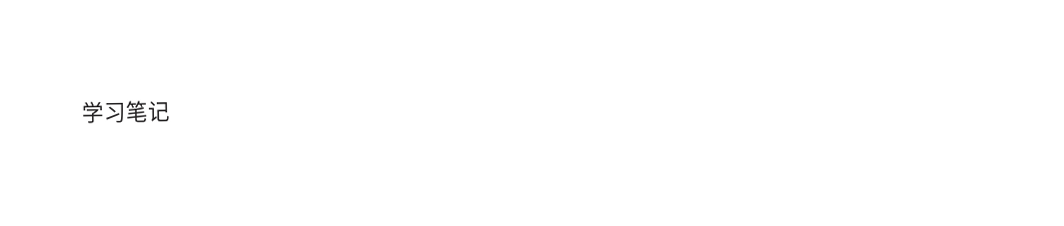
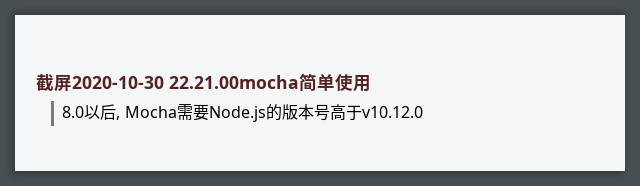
- 学习笔记
+ 截屏2020-10-30 22.21.00mocha简单使用
+ 8.0以后, Mocha需要Node.js的版本号高于v10.12.0

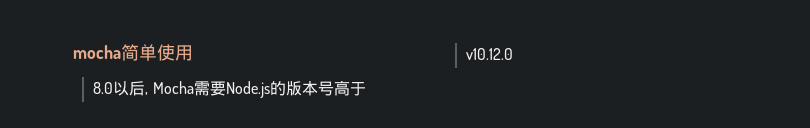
- 截屏2020-10-30 22.21.00mocha简单使用
+ mocha简单使用

